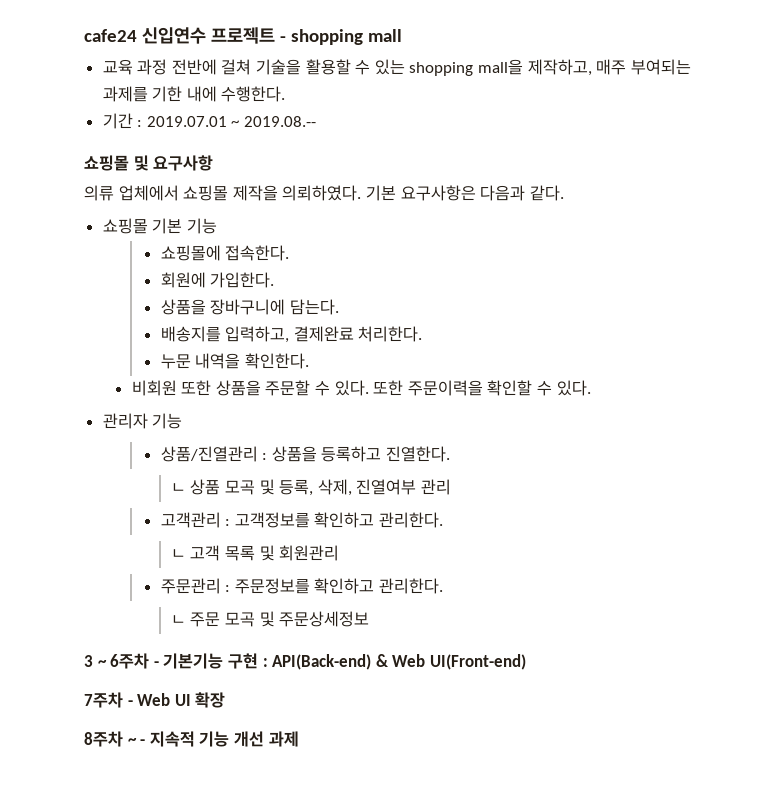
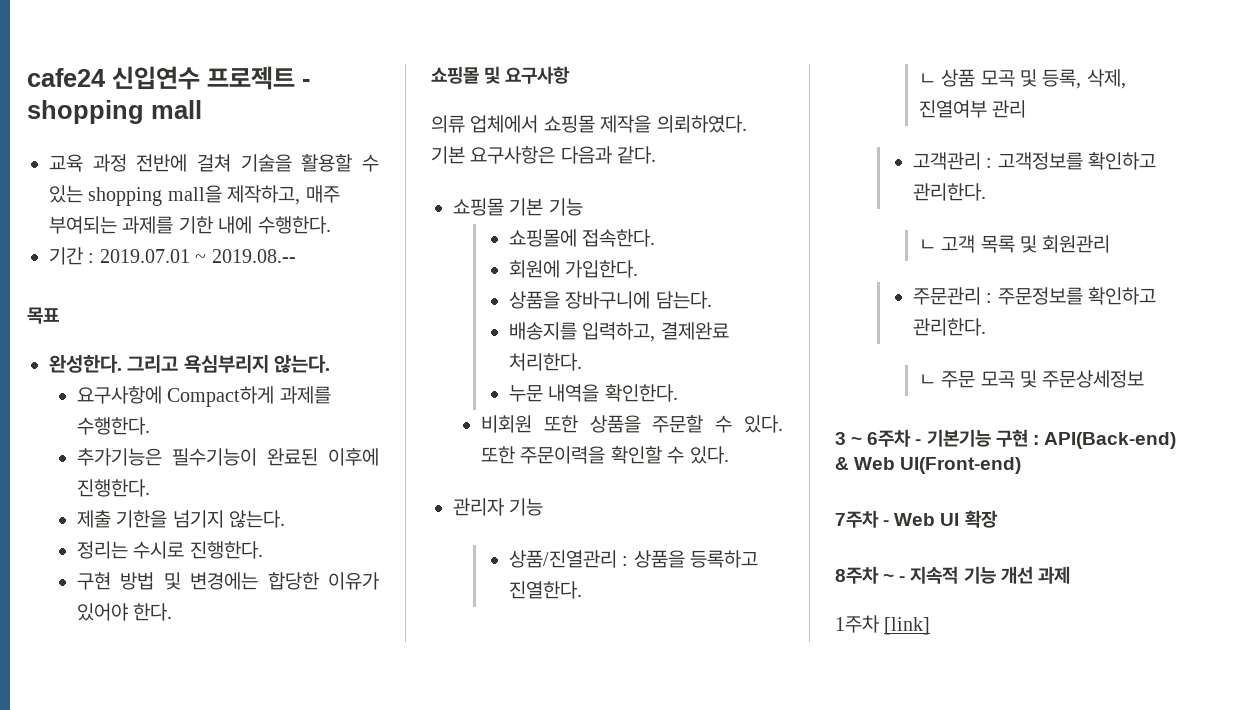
+ 목표
+ 완성한다. 그리고 욕심부리지 않는다.
+ 요구사항에 Compact하게 과제를 수행한다.
+ 추가기능은 필수기능이 완료된 이후에 진행한다.
+ 제출 기한을 넘기지 않는다.
+ 정리는 수시로 진행한다.
+ 구현 방법 및 변경에는 합당한 이유가 있어야 한다.
+ 1주차 [link]

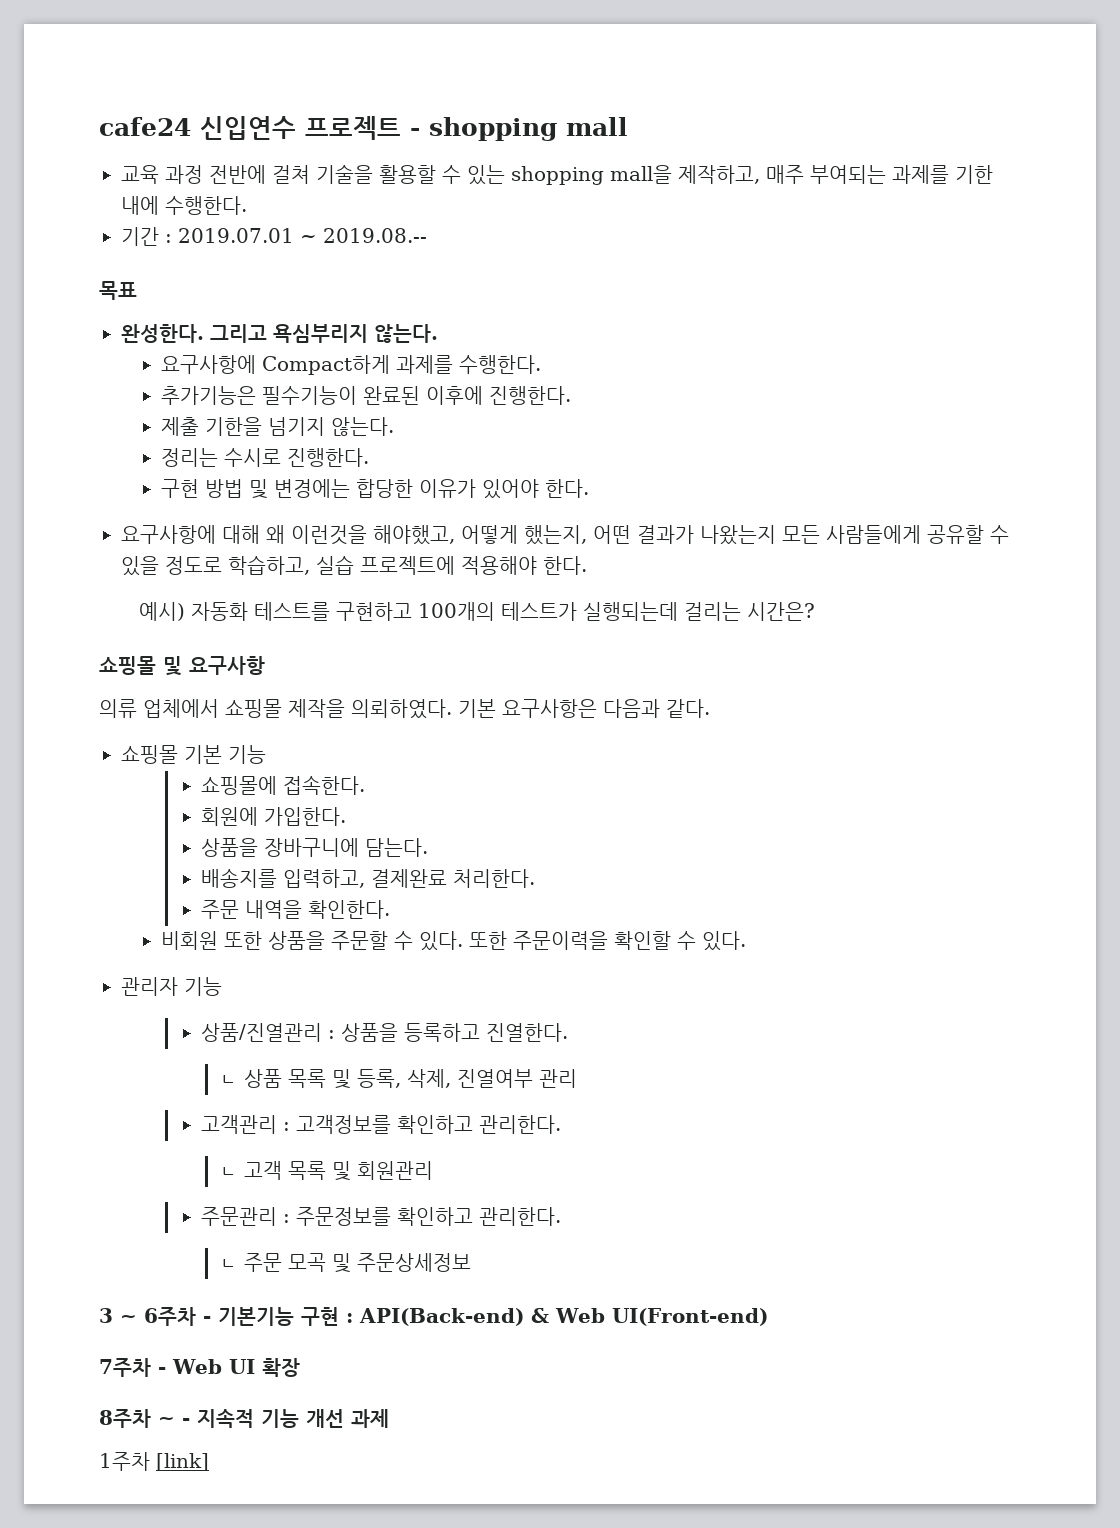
+ 요구사항에 대해 왜 이런것을 해야했고, 어떻게 했는지, 어떤 결과가 나왔는지 모든 사람들에게 공유할 수 있을 정도로 학습하고, 실습 프로젝트에 적용해야 한다.
+ 예시) 자동화 테스트를 구현하고 100개의 테스트가 실행되는데 걸리는 시간은?
- 누문 내역을 확인한다.
+ 주문 내역을 확인한다.
- ㄴ 상품 모곡 및 등록, 삭제, 진열여부 관리
+ ㄴ 상품 목록 및 등록, 삭제, 진열여부 관리

